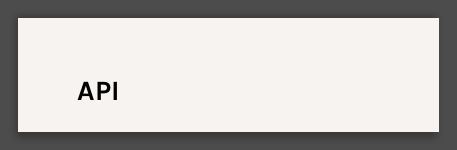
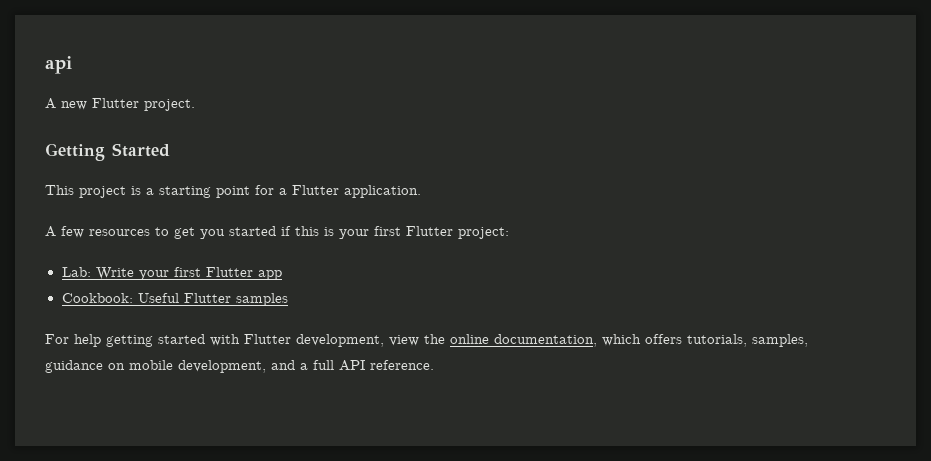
- API
+ api
+ A new Flutter project.
+ Getting Started
+ This project is a starting point for a Flutter application.
+ A few resources to get you started if this is your first Flutter project:
+ Lab: Write your first Flutter app
+ Cookbook: Useful Flutter samples
+ For help getting started with Flutter development, view the online documentation, which offers tutorials, samples, guidance on mobile development, and a full API reference.

